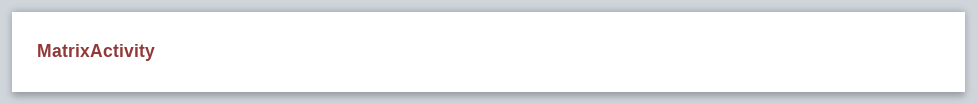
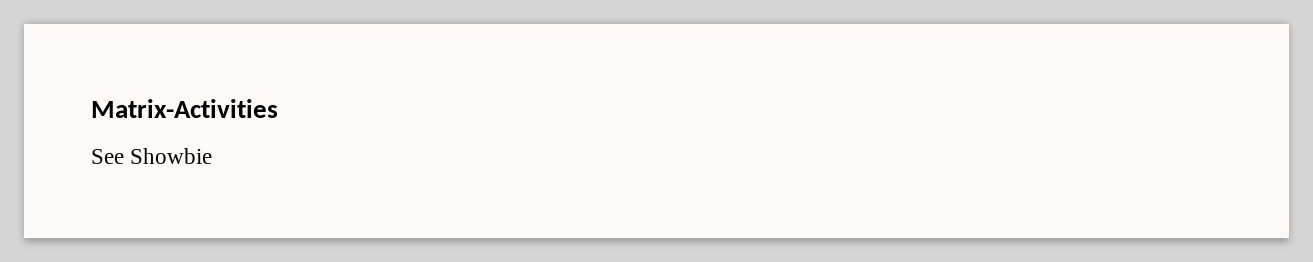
- MatrixActivity
+ Matrix-Activities
+ See Showbie

